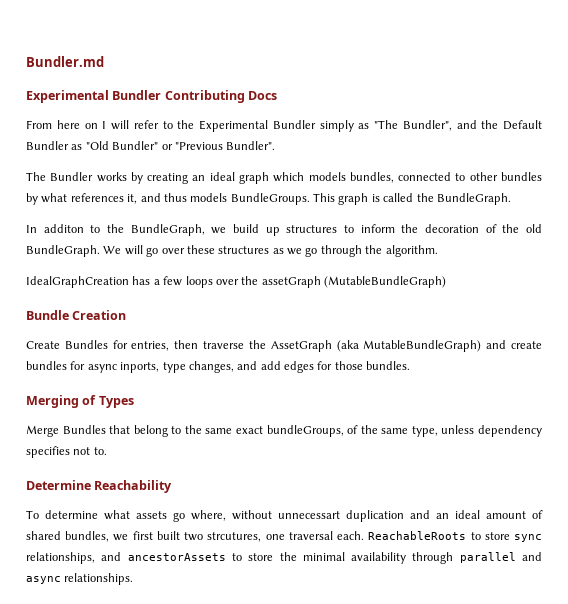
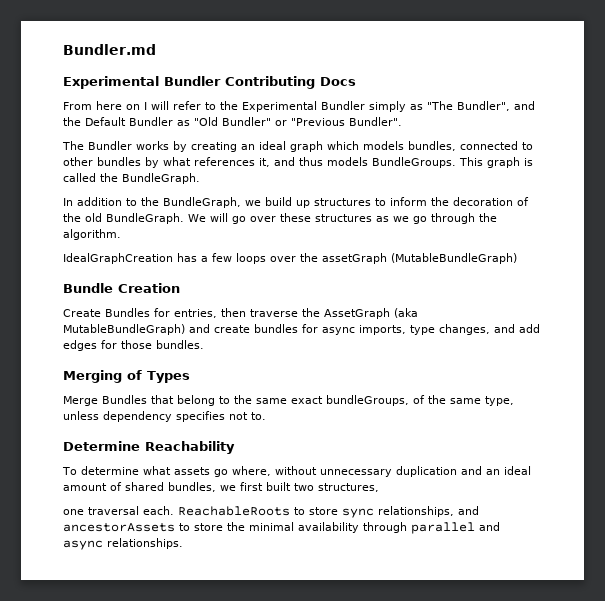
- In additon to the BundleGraph, we build up structures to inform the decoration of the old BundleGraph.
+ In addition to the BundleGraph, we build up structures to inform the decoration of the old BundleGraph.
- Create Bundles for entries, then traverse the AssetGraph (aka MutableBundleGraph) and create bundles for async inports, type changes, and add edges for those bundles.
+ Create Bundles for entries, then traverse the AssetGraph (aka MutableBundleGraph) and create bundles for async imports, type changes, and add edges for those bundles.
- To determine what assets go where, without unnecessart duplication and an ideal amount of shared bundles, we first built two strcutures, one traversal each.
+ To determine what assets go where, without unnecessary duplication and an ideal amount of shared bundles, we first built two structures,
+ one traversal each.

